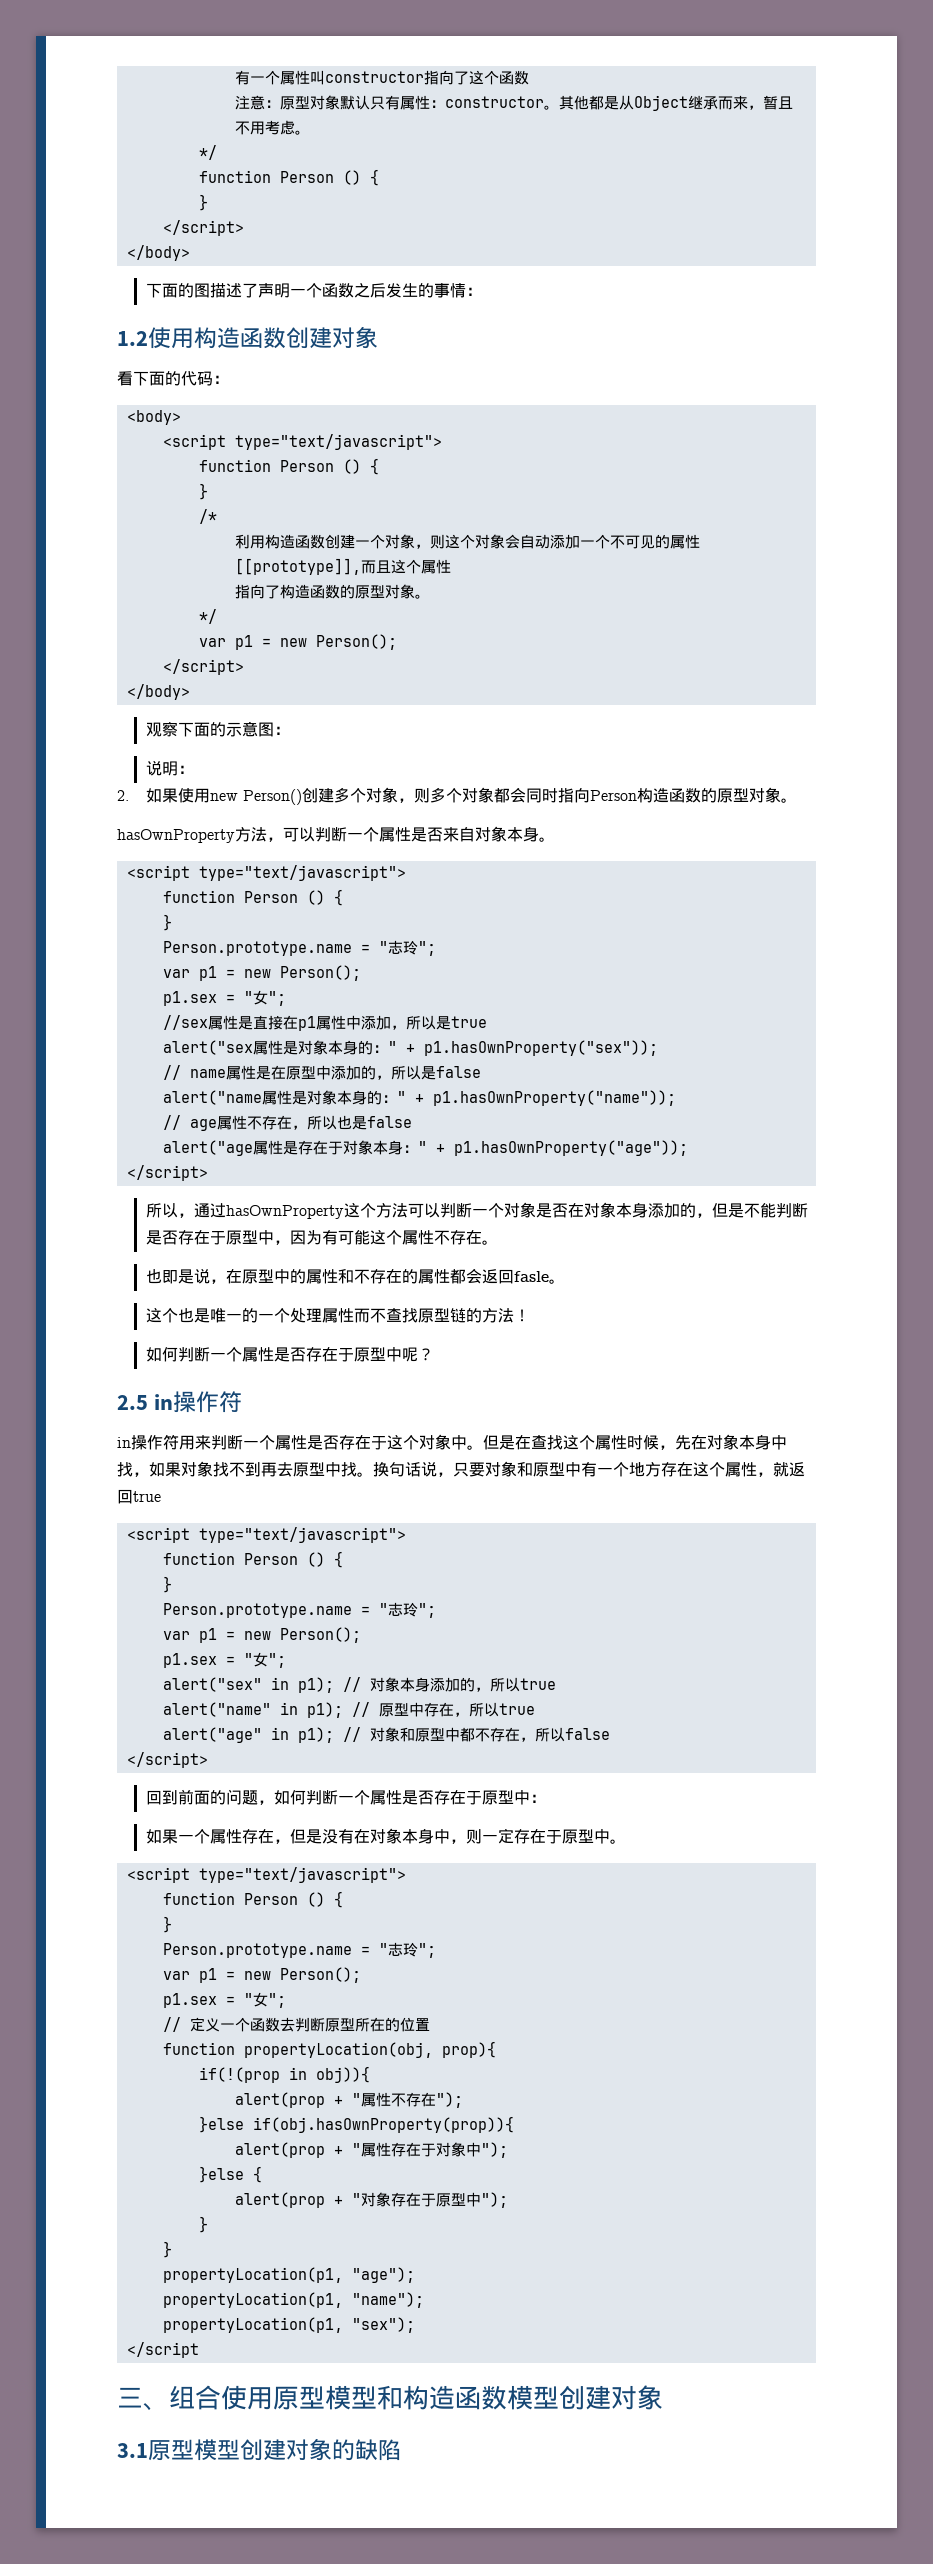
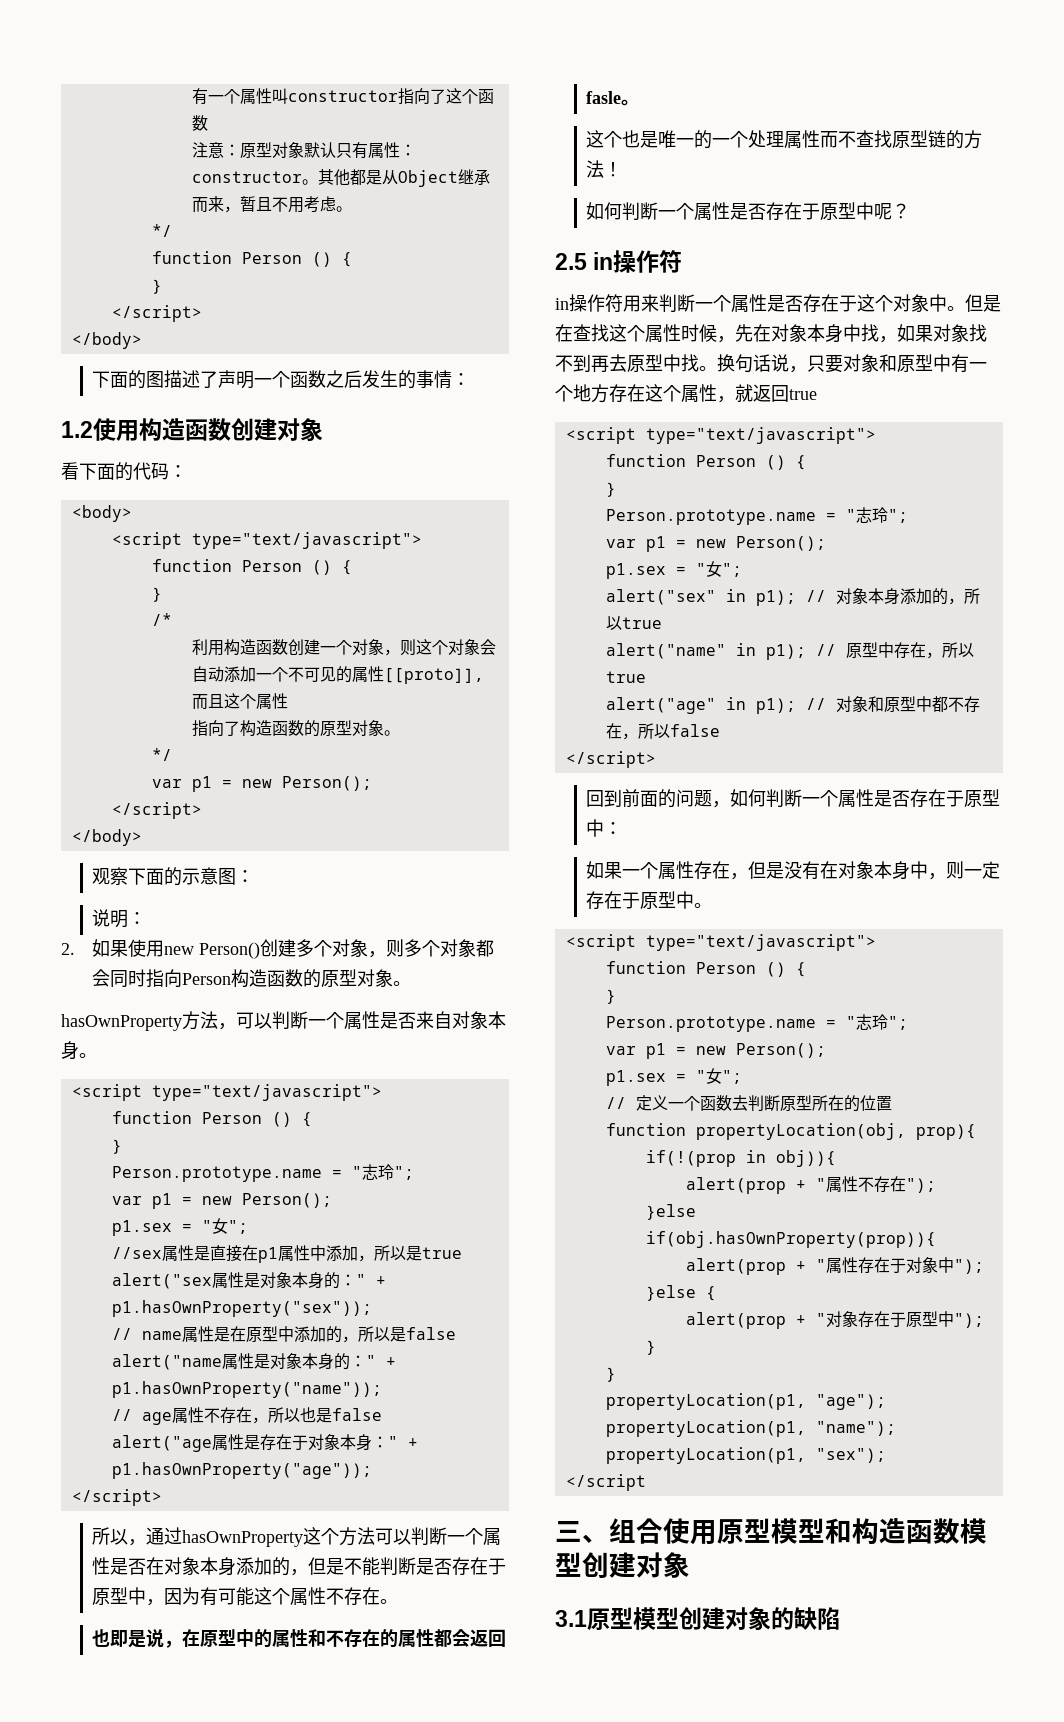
- 利用构造函数创建一个对象，则这个对象会自动添加一个不可见的属性[[prototype]],而且这个属性
+ 利用构造函数创建一个对象，则这个对象会自动添加一个不可见的属性[[proto]],而且这个属性
- 所以，通过hasOwnProperty这个方法可以判断一个对象是否在对象本身添加的，但是不能判断是否存在于原型中，因为有可能这个属性不存在。
+ 所以，通过hasOwnProperty这个方法可以判断一个属性是否在对象本身添加的，但是不能判断是否存在于原型中，因为有可能这个属性不存在。

